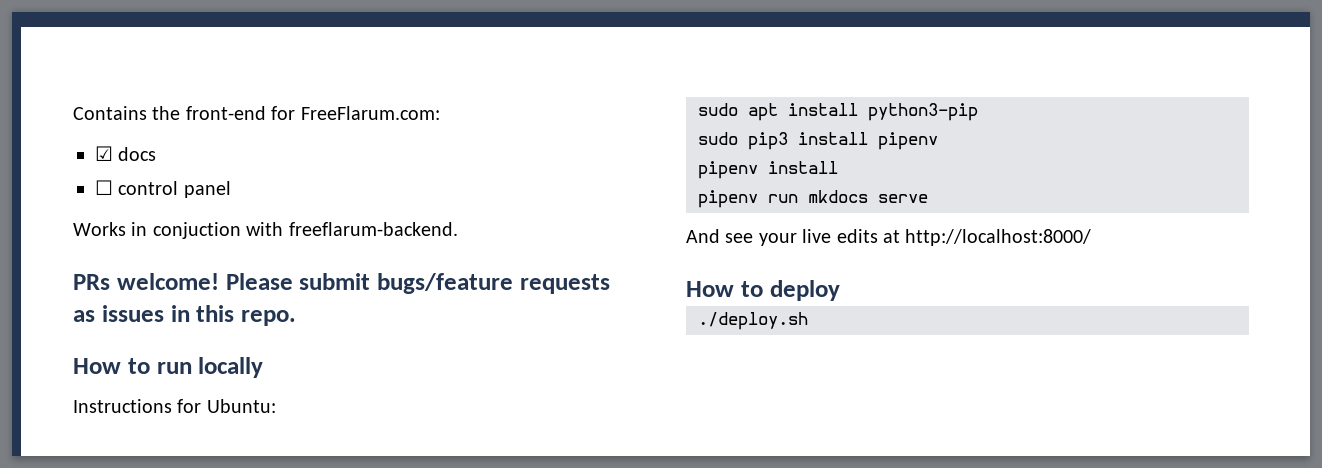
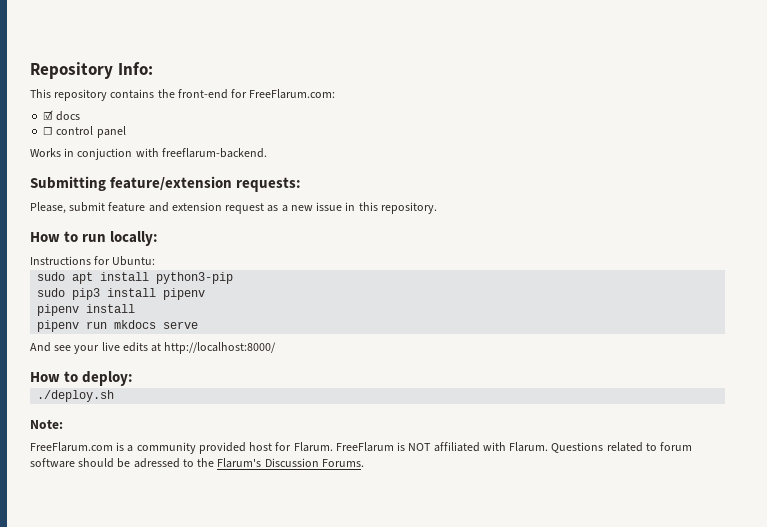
- Contains the front-end for FreeFlarum.com:
+ Repository Info:
+ This repository contains the front-end for FreeFlarum.com:
- PRs welcome! Please submit bugs/feature requests as issues in this repo.
+ Submitting feature/extension requests:
+ Please, submit feature and extension request as a new issue in this repository.
- How to run locally
+ How to run locally:
- How to deploy
+ How to deploy:
+ Note:
+ FreeFlarum.com is a community provided host for Flarum. FreeFlarum is NOT affiliated with Flarum. Questions related to forum software should be adressed to the Flarum's Discussion Forums.

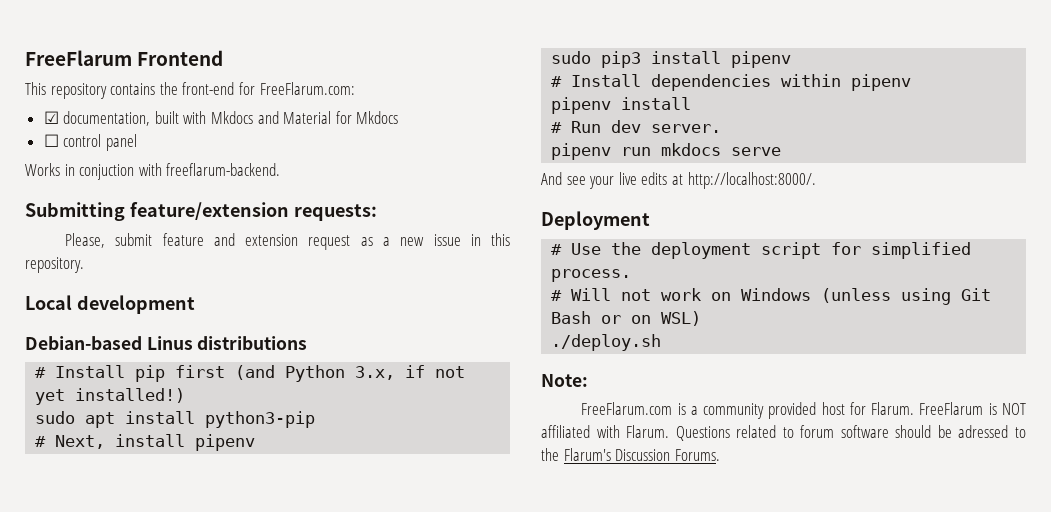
- Repository Info:
+ FreeFlarum Frontend
- ☑ docs
+ ☑ documentation, built with Mkdocs and Material for Mkdocs
- How to run locally:
- Instructions for Ubuntu:
+ Local development
+ Debian-based Linus distributions
+ # Install pip first (and Python 3.x, if not yet installed!)
+ # Next, install pipenv
+ # Install dependencies within pipenv
  pipenv install
+ # Run dev server.
- And see your live edits at http://localhost:8000/
- How to deploy:
+ And see your live edits at http://localhost:8000/.
+ Deployment
+ # Use the deployment script for simplified process.
+ # Will not work on Windows (unless using Git Bash or on WSL)

